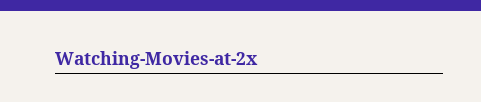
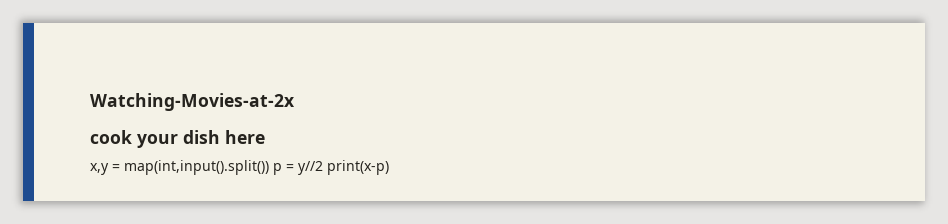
+ cook your dish here
+ x,y = map(int,input().split()) p = y//2 print(x-p)

